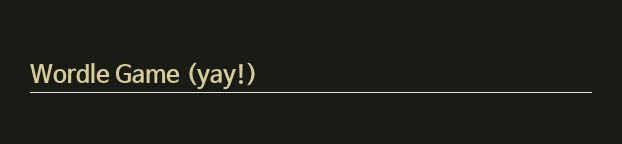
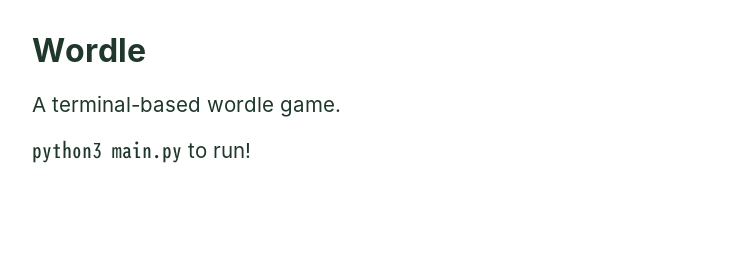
- Wordle Game (yay!)
+ Wordle
+ A terminal-based wordle game.
+ python3 main.py to run!

